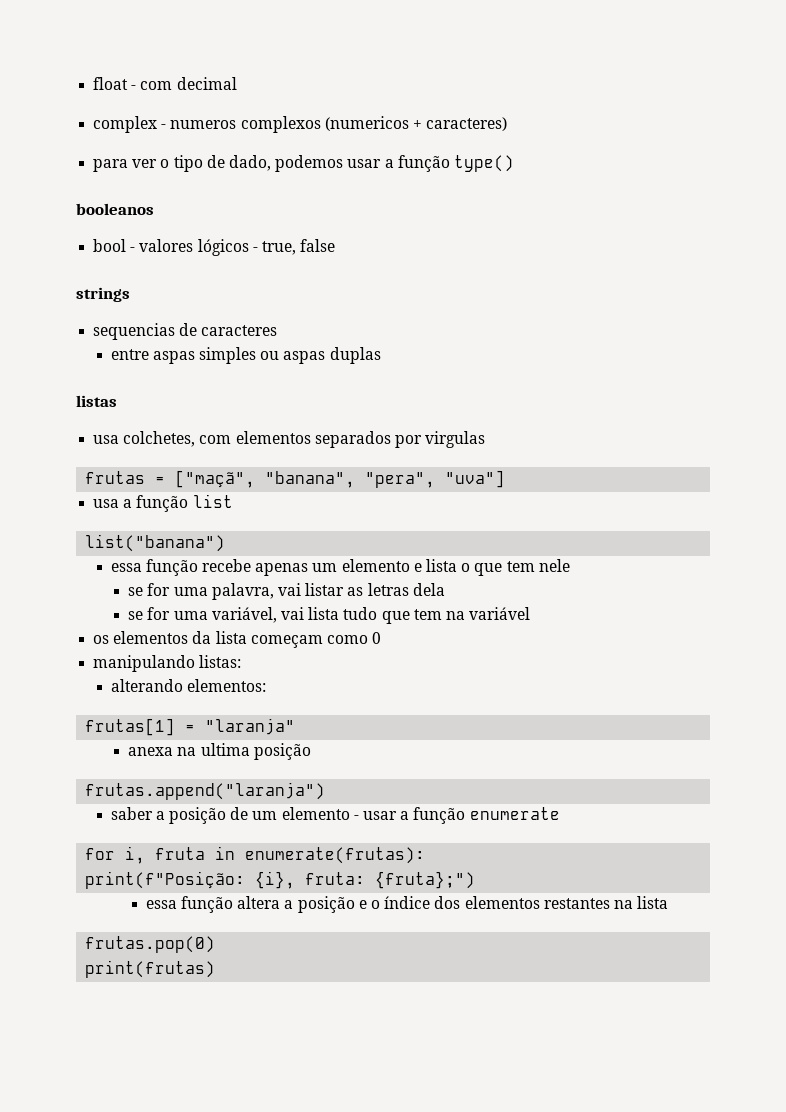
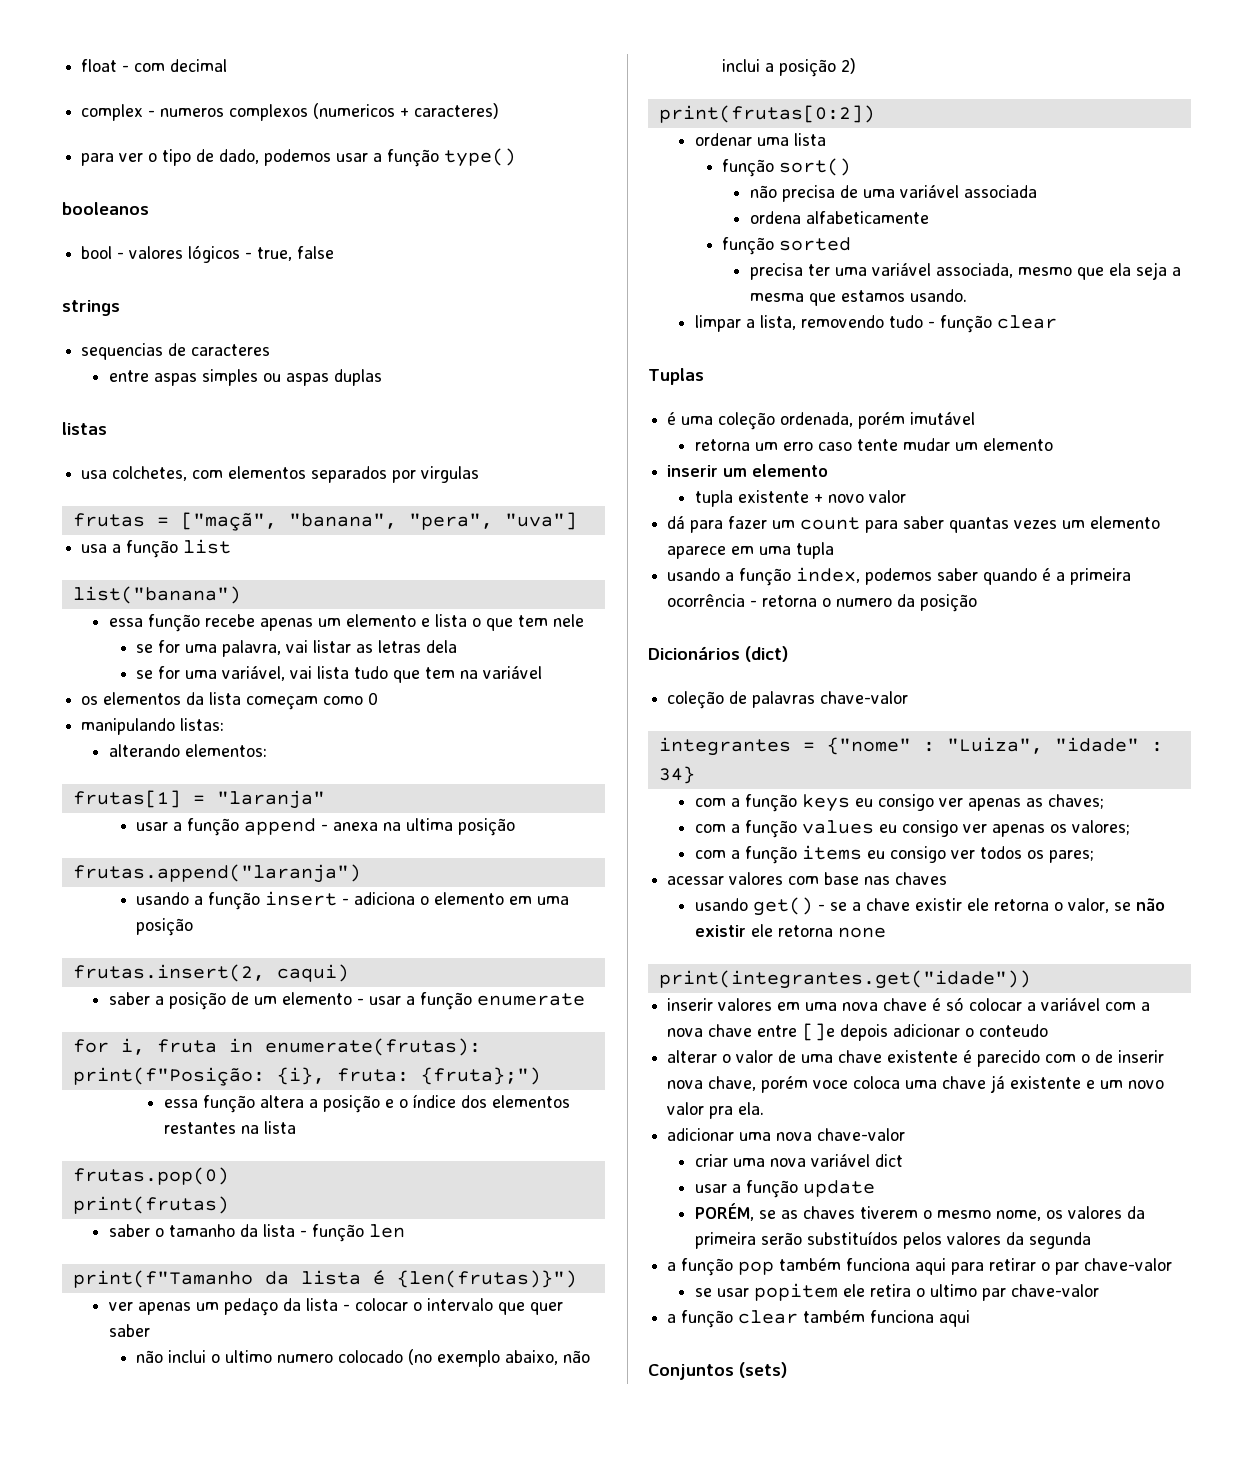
- anexa na ultima posição
+ usar a função append - anexa na ultima posição
+ usando a função insert - adiciona o elemento em uma posição
+ frutas.insert(2, caqui)
+ saber o tamanho da lista - função len
+ print(f"Tamanho da lista é {len(frutas)}")
+ ver apenas um pedaço da lista - colocar o intervalo que quer saber
+ não inclui o ultimo numero colocado (no exemplo abaixo, não inclui a posição 2)
+ print(frutas[0:2])
+ ordenar uma lista
+ função sort()
+ não precisa de uma variável associada
+ ordena alfabeticamente
+ função sorted
+ precisa ter uma variável associada, mesmo que ela seja a mesma que estamos usando.
+ limpar a lista, removendo tudo - função clear
+ Tuplas
+ é uma coleção ordenada, porém imutável
+ retorna um erro caso tente mudar um elemento
+ inserir um elemento
+ tupla existente + novo valor
+ dá para fazer um count para saber quantas vezes um elemento aparece em uma tupla
+ usando a função index, podemos saber quando é a primeira ocorrência - retorna o numero da posição
+ Dicionários (dict)
+ coleção de palavras chave-valor
+ integrantes = {"nome" : "Luiza", "idade" : 34}
+ com a função keys eu consigo ver apenas as chaves;
+ com a função values eu consigo ver apenas os valores;
+ com a função items eu consigo ver todos os pares;
+ acessar valores com base nas chaves
+ usando get() - se a chave existir ele retorna o valor, se não existir ele retorna none
+ print(integrantes.get("idade"))
+ inserir valores em uma nova chave é só colocar a variável com a nova chave entre []e depois adicionar o conteudo
+ alterar o valor de uma chave existente é parecido com o de inserir nova chave, porém voce coloca uma chave já existente e um novo valor pra ela.
+ adicionar uma nova chave-valor
+ criar uma nova variável dict
+ usar a função update
+ PORÉM, se as chaves tiverem o mesmo nome, os valores da primeira serão substituídos pelos valores da segunda
+ a função pop também funciona aqui para retirar o par chave-valor
+ se usar popitem ele retira o ultimo par chave-valor
+ a função clear também funciona aqui
+ Conjuntos (sets)

